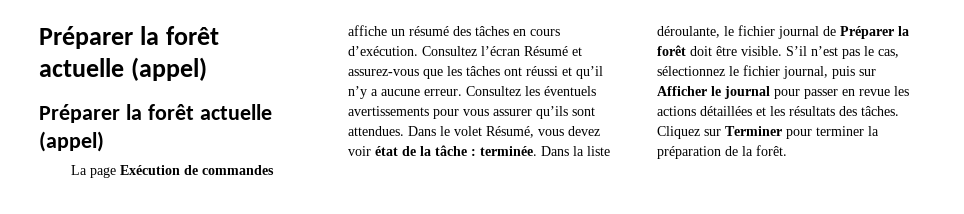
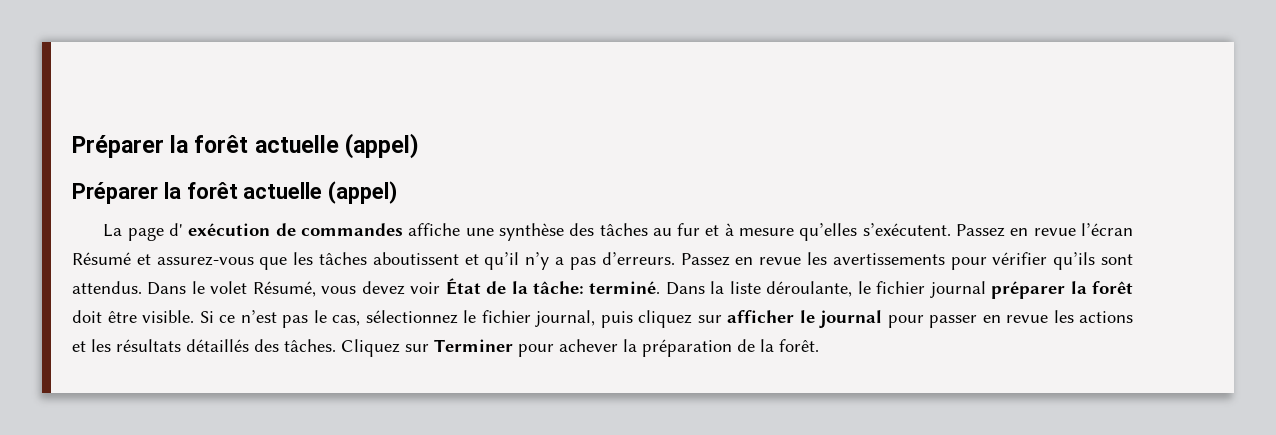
- La page Exécution de commandes affiche un résumé des tâches en cours d’exécution. Consultez l’écran Résumé et assurez-vous que les tâches ont réussi et qu’il n’y a aucune erreur. Consultez les éventuels avertissements pour vous assurer qu’ils sont attendues.
+ La page d' exécution de commandes affiche une synthèse des tâches au fur et à mesure qu’elles s’exécutent. Passez en revue l’écran Résumé et assurez-vous que les tâches aboutissent et qu’il n’y a pas d’erreurs. Passez en revue les avertissements pour vérifier qu’ils sont attendus.
- Dans le volet Résumé, vous devez voir état de la tâche : terminée.
+ Dans le volet Résumé, vous devez voir État de la tâche: terminé.
- Dans la liste déroulante, le fichier journal de Préparer la forêt doit être visible.
+ Dans la liste déroulante, le fichier journal préparer la forêt doit être visible.
- S’il n’est pas le cas, sélectionnez le fichier journal, puis sur Afficher le journal pour passer en revue les actions détaillées et les résultats des tâches.
+ Si ce n’est pas le cas, sélectionnez le fichier journal, puis cliquez sur afficher le journal pour passer en revue les actions et les résultats détaillés des tâches.
- Cliquez sur Terminer pour terminer la préparation de la forêt.
+ Cliquez sur Terminer pour achever la préparation de la forêt.

